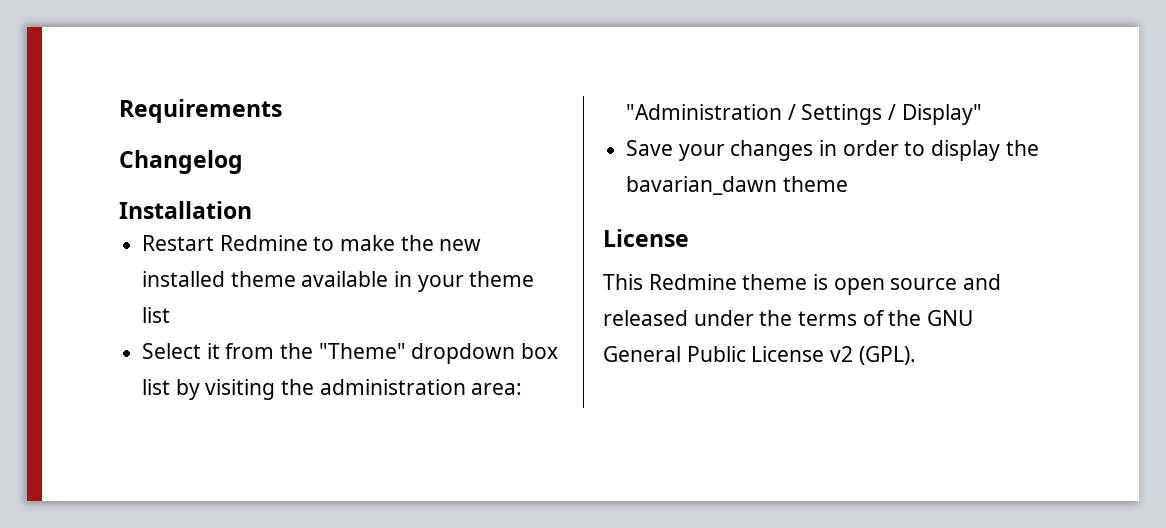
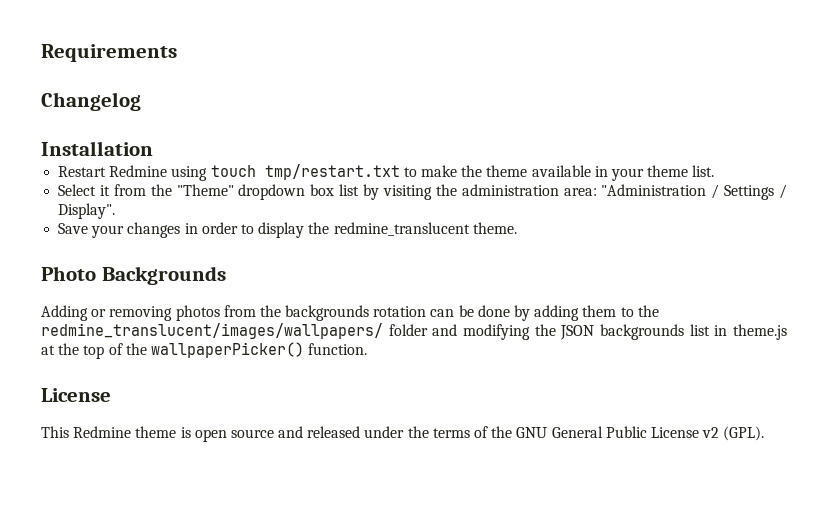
- Restart Redmine to make the new installed theme available in your theme list
+ Restart Redmine using touch tmp/restart.txt to make the theme available in your theme list.
- Select it from the "Theme" dropdown box list by visiting the administration area: "Administration / Settings / Display"
+ Select it from the "Theme" dropdown box list by visiting the administration area: "Administration / Settings / Display".
- Save your changes in order to display the bavarian_dawn theme
+ Save your changes in order to display the redmine_translucent theme.
+ Photo Backgrounds
+ Adding or removing photos from the backgrounds rotation can be done by adding them to the redmine_translucent/images/wallpapers/ folder and modifying the JSON backgrounds list in theme.js at the top of the wallpaperPicker() function.

